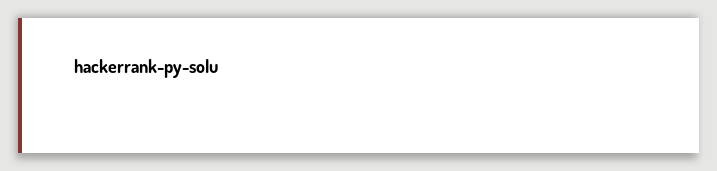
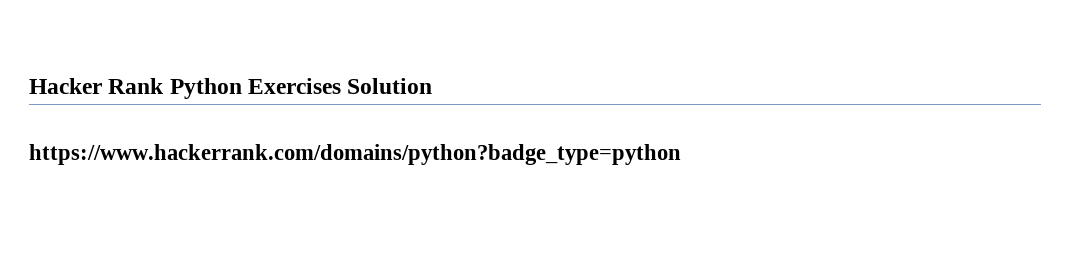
- hackerrank-py-solu
+ Hacker Rank Python Exercises Solution
+ https://www.hackerrank.com/domains/python?badge_type=python

